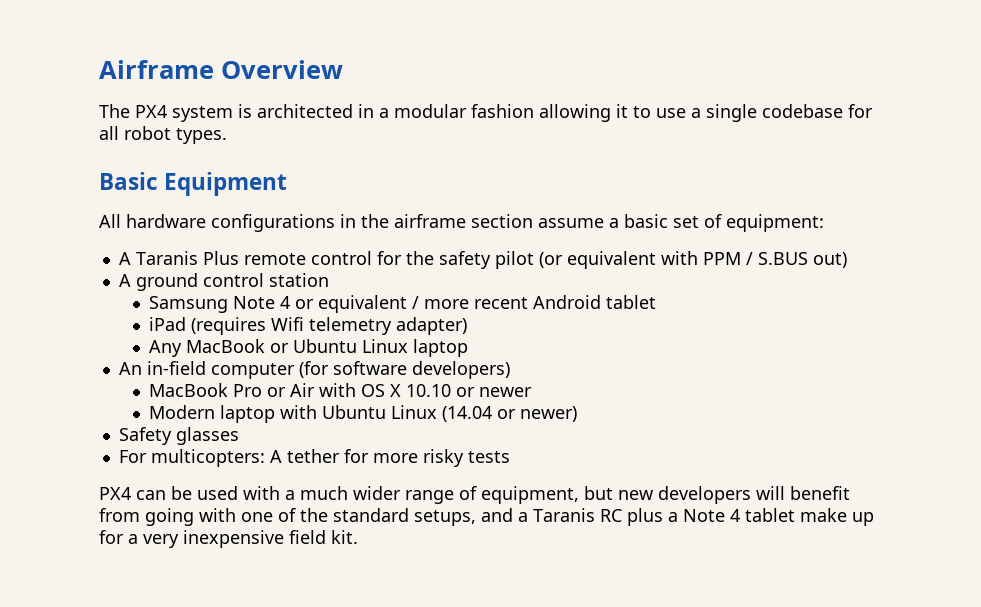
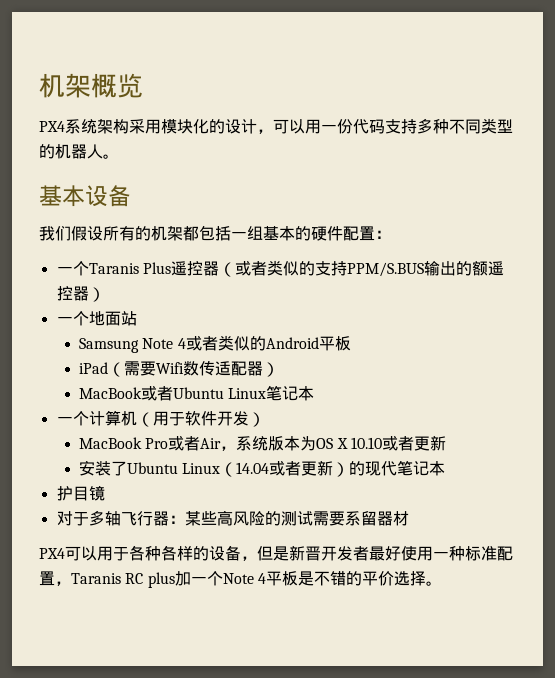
- Airframe Overview
- The PX4 system is architected in a modular fashion allowing it to use a single codebase for all robot types.
- Basic Equipment
- All hardware configurations in the airframe section assume a basic set of equipment:
- A Taranis Plus remote control for the safety pilot (or equivalent with PPM / S.BUS out)
- A ground control station
- Samsung Note 4 or equivalent / more recent Android tablet
- iPad (requires Wifi telemetry adapter)
- Any MacBook or Ubuntu Linux laptop
- An in-field computer (for software developers)
- MacBook Pro or Air with OS X 10.10 or newer
- Modern laptop with Ubuntu Linux (14.04 or newer)
- Safety glasses
- For multicopters: A tether for more risky tests
- PX4 can be used with a much wider range of equipment, but new developers will benefit from going with one of the standard setups, and a Taranis RC plus a Note 4 tablet make up for a very inexpensive field kit.
+ 机架概览
+ PX4系统架构采用模块化的设计，可以用一份代码支持多种不同类型的机器人。
+ 基本设备
+ 我们假设所有的机架都包括一组基本的硬件配置：
+ 一个Taranis Plus遥控器（或者类似的支持PPM/S.BUS输出的额遥控器）
+ 一个地面站
+ Samsung Note 4或者类似的Android平板
+ iPad（需要Wifi数传适配器）
+ MacBook或者Ubuntu Linux笔记本
+ 一个计算机（用于软件开发）
+ MacBook Pro或者Air，系统版本为OS X 10.10或者更新
+ 安装了Ubuntu Linux（14.04或者更新）的现代笔记本
+ 护目镜
+ 对于多轴飞行器：某些高风险的测试需要系留器材
+ PX4可以用于各种各样的设备，但是新晋开发者最好使用一种标准配置，Taranis RC plus加一个Note 4平板是不错的平价选择。

